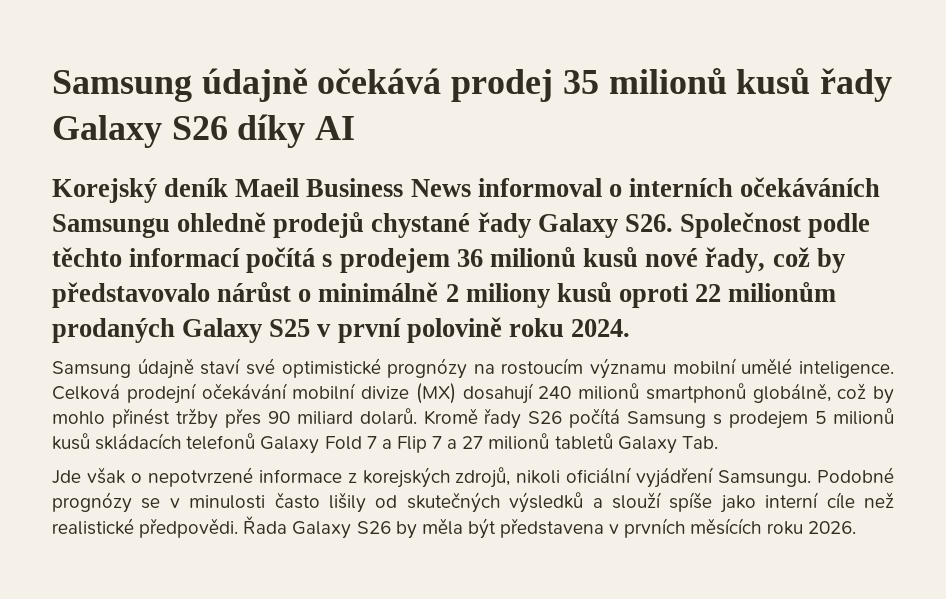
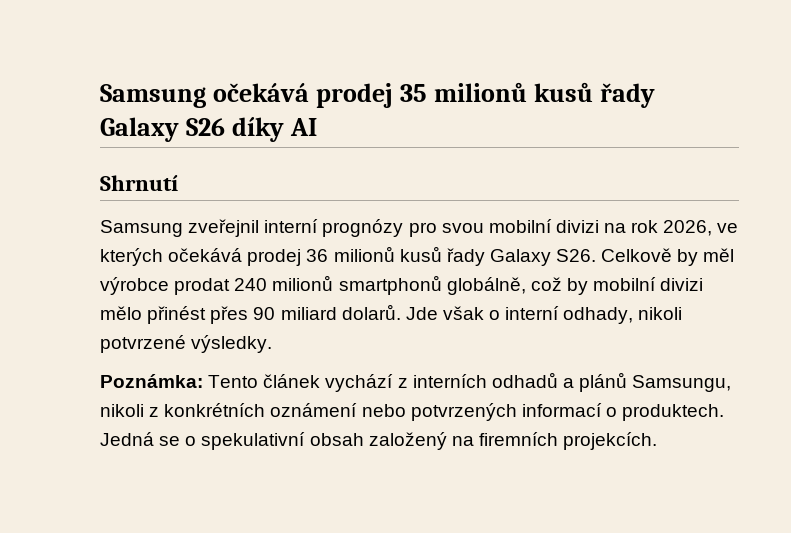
- Samsung údajně očekává prodej 35 milionů kusů řady Galaxy S26 díky AI
+ Samsung očekává prodej 35 milionů kusů řady Galaxy S26 díky AI
- Korejský deník Maeil Business News informoval o interních očekáváních Samsungu ohledně prodejů chystané řady Galaxy S26. Společnost podle těchto informací počítá s prodejem 36 milionů kusů nové řady, což by představovalo nárůst o minimálně 2 miliony kusů oproti 22 milionům prodaných Galaxy S25 v první polovině roku 2024.
- Samsung údajně staví své optimistické prognózy na rostoucím významu mobilní umělé inteligence. Celková prodejní očekávání mobilní divize (MX) dosahují 240 milionů smartphonů globálně, což by mohlo přinést tržby přes 90 miliard dolarů. Kromě řady S26 počítá Samsung s prodejem 5 milionů kusů skládacích telefonů Galaxy Fold 7 a Flip 7 a 27 milionů tabletů Galaxy Tab.
- Jde však o nepotvrzené informace z korejských zdrojů, nikoli oficiální vyjádření Samsungu. Podobné prognózy se v minulosti často lišily od skutečných výsledků a slouží spíše jako interní cíle než realistické předpovědi. Řada Galaxy S26 by měla být představena v prvních měsících roku 2026.
+ Shrnutí
+ Samsung zveřejnil interní prognózy pro svou mobilní divizi na rok 2026, ve kterých očekává prodej 36 milionů kusů řady Galaxy S26. Celkově by měl výrobce prodat 240 milionů smartphonů globálně, což by mobilní divizi mělo přinést přes 90 miliard dolarů. Jde však o interní odhady, nikoli potvrzené výsledky.
+ Poznámka: Tento článek vychází z interních odhadů a plánů Samsungu, nikoli z konkrétních oznámení nebo potvrzených informací o produktech. Jedná se o spekulativní obsah založený na firemních projekcích.

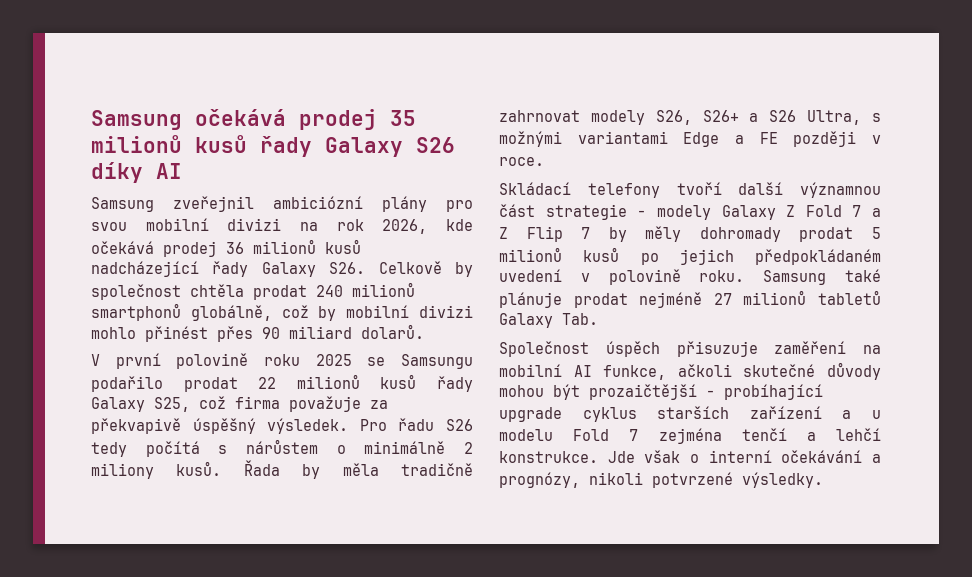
- Shrnutí
- Samsung zveřejnil interní prognózy pro svou mobilní divizi na rok 2026, ve kterých očekává prodej 36 milionů kusů řady Galaxy S26. Celkově by měl výrobce prodat 240 milionů smartphonů globálně, což by mobilní divizi mělo přinést přes 90 miliard dolarů.
+ Samsung zveřejnil ambiciózní plány pro svou mobilní divizi na rok 2026, kde očekává prodej 36 milionů kusů nadcházející řady Galaxy S26. Celkově by společnost chtěla prodat 240 milionů smartphonů globálně, což by mobilní divizi mohlo přinést přes 90 miliard dolarů.
+ V první polovině roku 2025 se Samsungu podařilo prodat 22 milionů kusů řady Galaxy S25, což firma považuje za překvapivě úspěšný výsledek. Pro řadu S26 tedy počítá s nárůstem o minimálně 2 miliony kusů. Řada by měla tradičně zahrnovat modely S26, S26+ a S26 Ultra, s možnými variantami Edge a FE později v roce.
+ Skládací telefony tvoří další významnou část strategie - modely Galaxy Z Fold 7 a Z Flip 7 by měly dohromady prodat 5 milionů kusů po jejich předpokládaném uvedení v polovině roku. Samsung také plánuje prodat nejméně 27 milionů tabletů Galaxy Tab.
+ Společnost úspěch přisuzuje zaměření na mobilní AI funkce, ačkoli skutečné důvody mohou být prozaičtější - probíhající upgrade cyklus starších zařízení a u modelu Fold 7 zejména tenčí a lehčí konstrukce.
- Jde však o interní odhady, nikoli potvrzené výsledky.
+ Jde však o interní očekávání a prognózy, nikoli potvrzené výsledky.
- Poznámka: Tento článek vychází z interních odhadů a plánů Samsungu, nikoli z konkrétních oznámení nebo potvrzených informací o produktech. Jedná se o spekulativní obsah založený na firemních projekcích.

